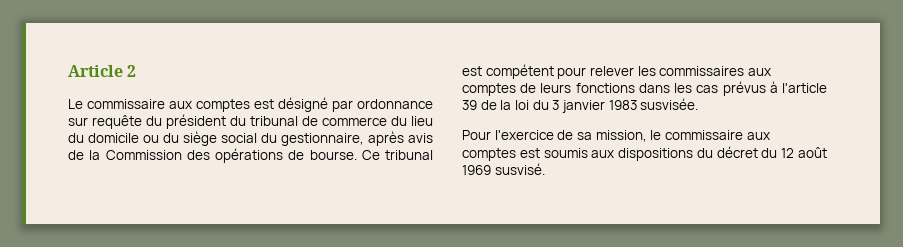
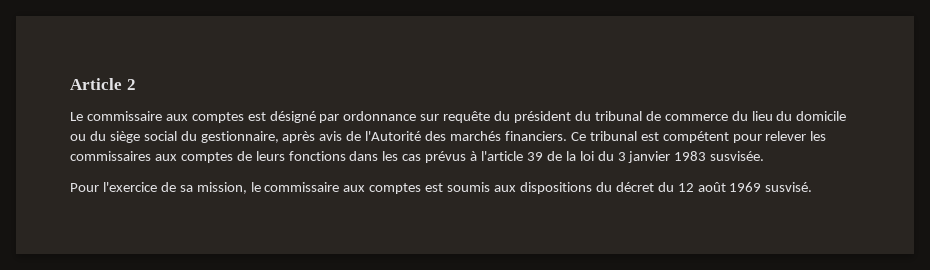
- Le commissaire aux comptes est désigné par ordonnance sur requête du président du tribunal de commerce du lieu du domicile ou du siège social du gestionnaire, après avis de la Commission des opérations de bourse.
+ Le commissaire aux comptes est désigné par ordonnance sur requête du président du tribunal de commerce du lieu du domicile ou du siège social du gestionnaire, après avis de l'Autorité des marchés financiers.

